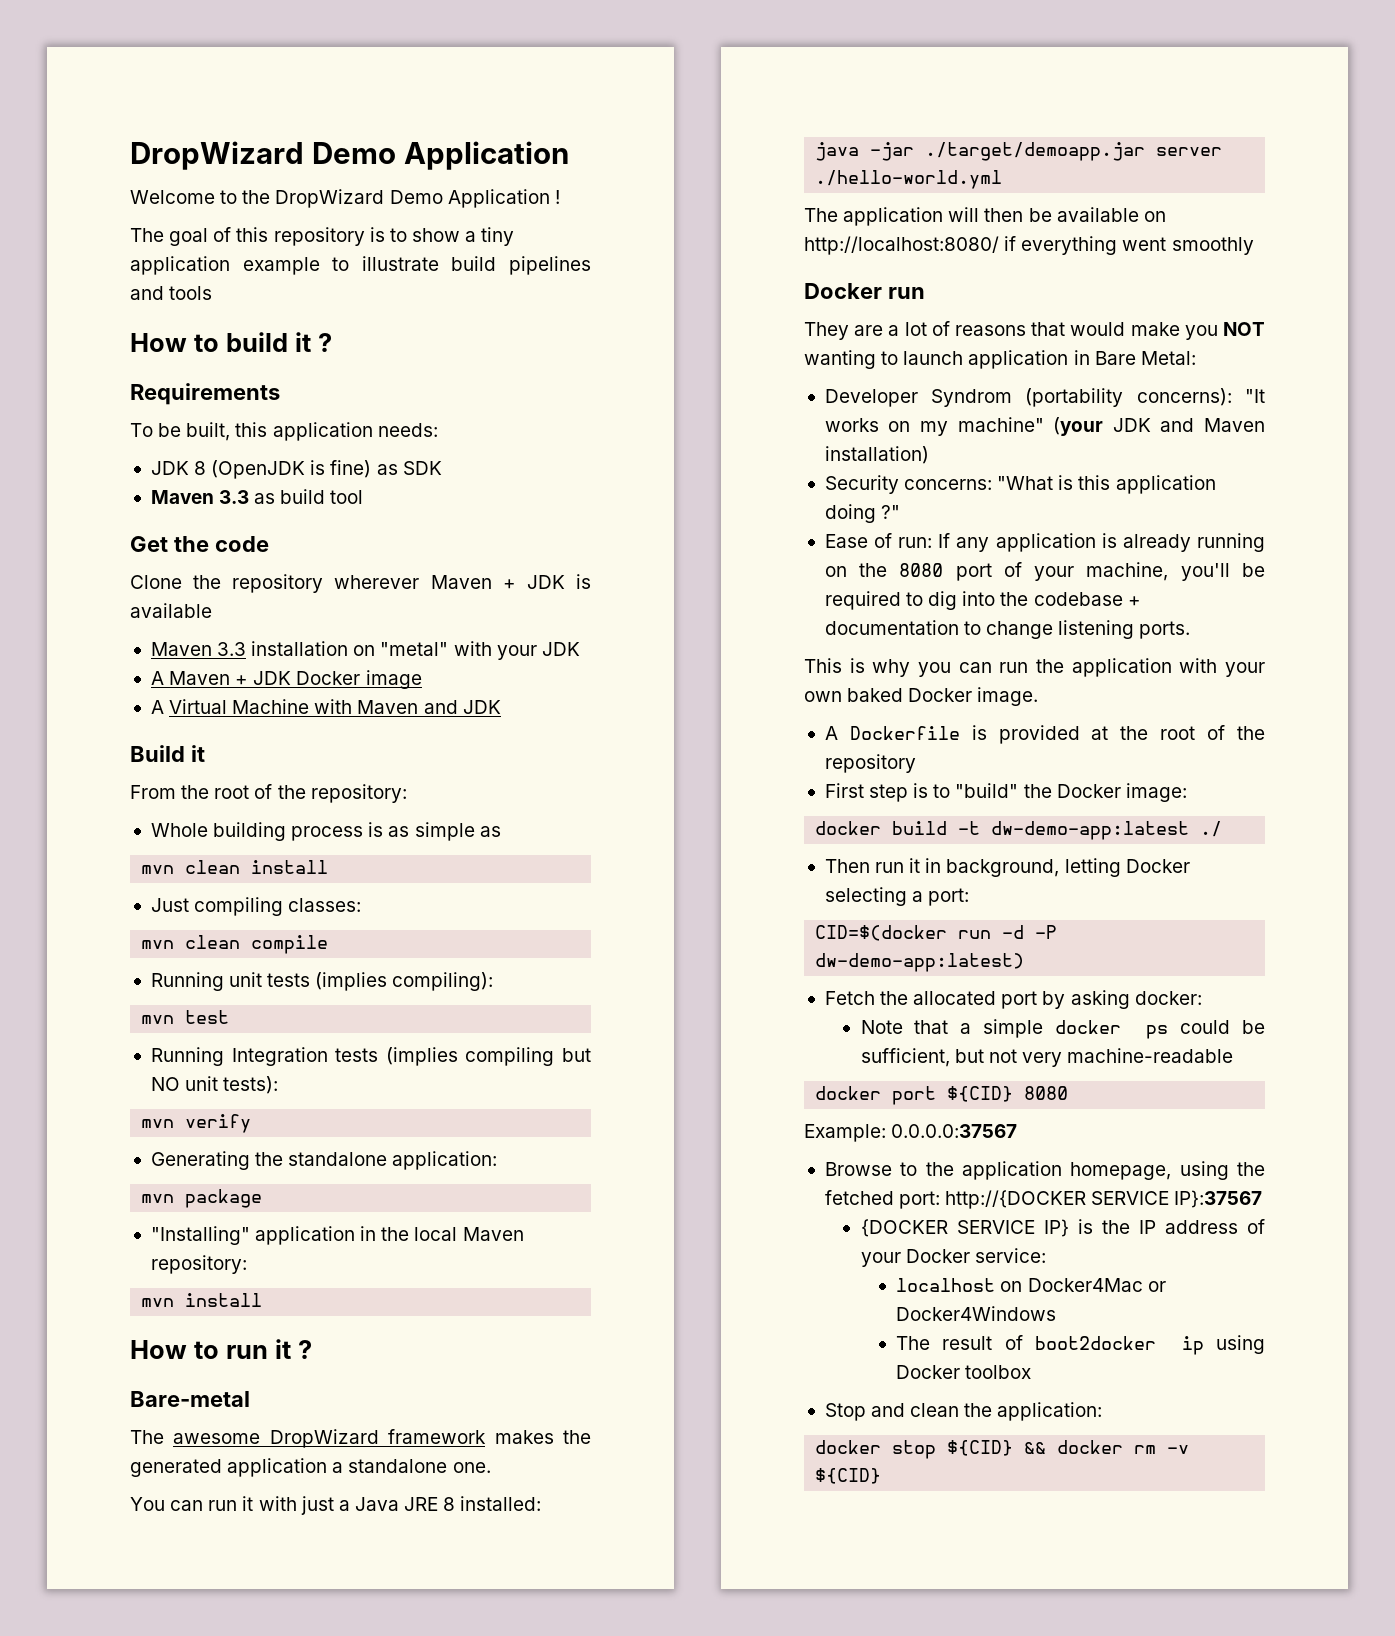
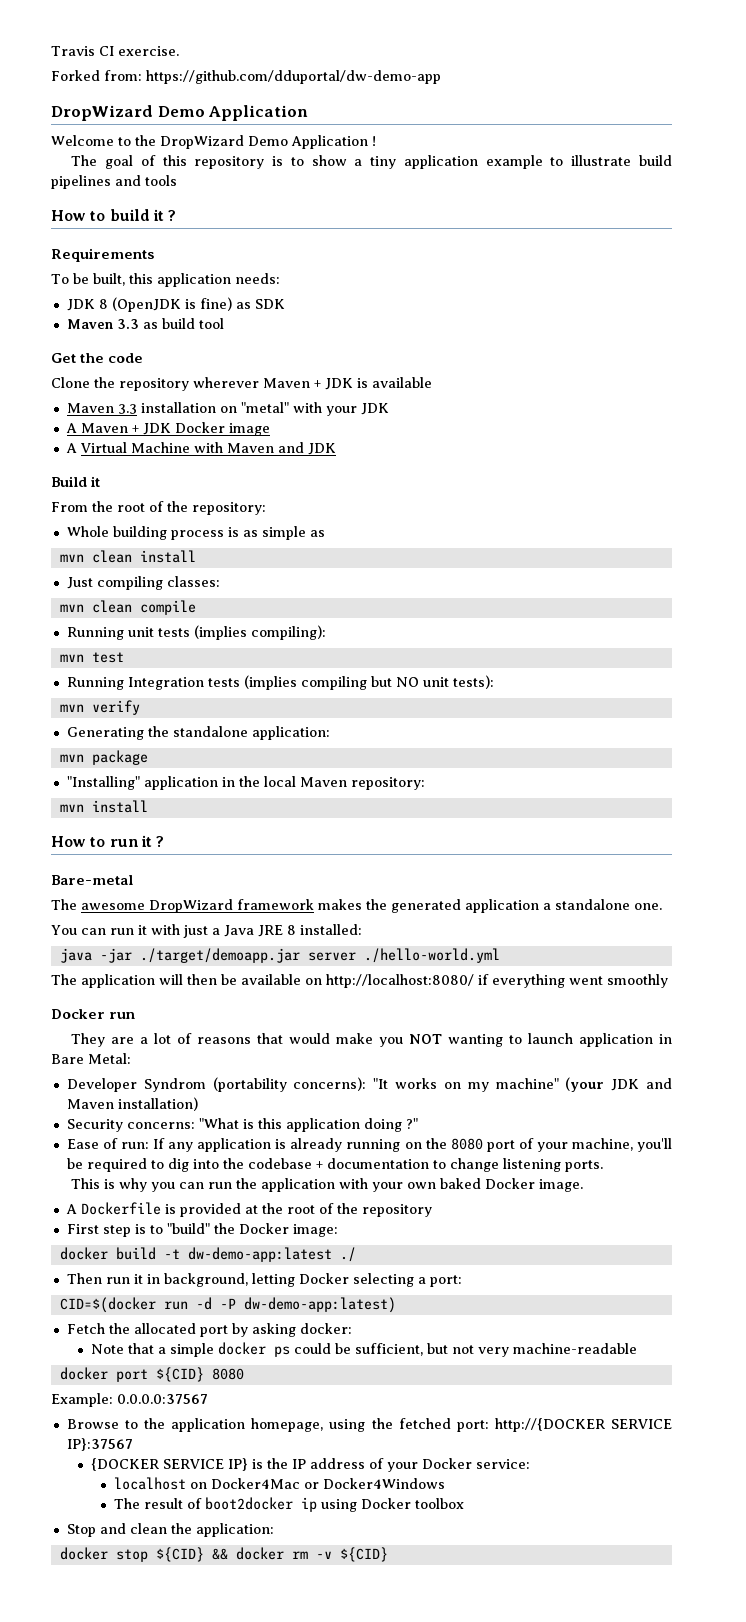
+ Travis CI exercise.
+ Forked from: https://github.com/dduportal/dw-demo-app

